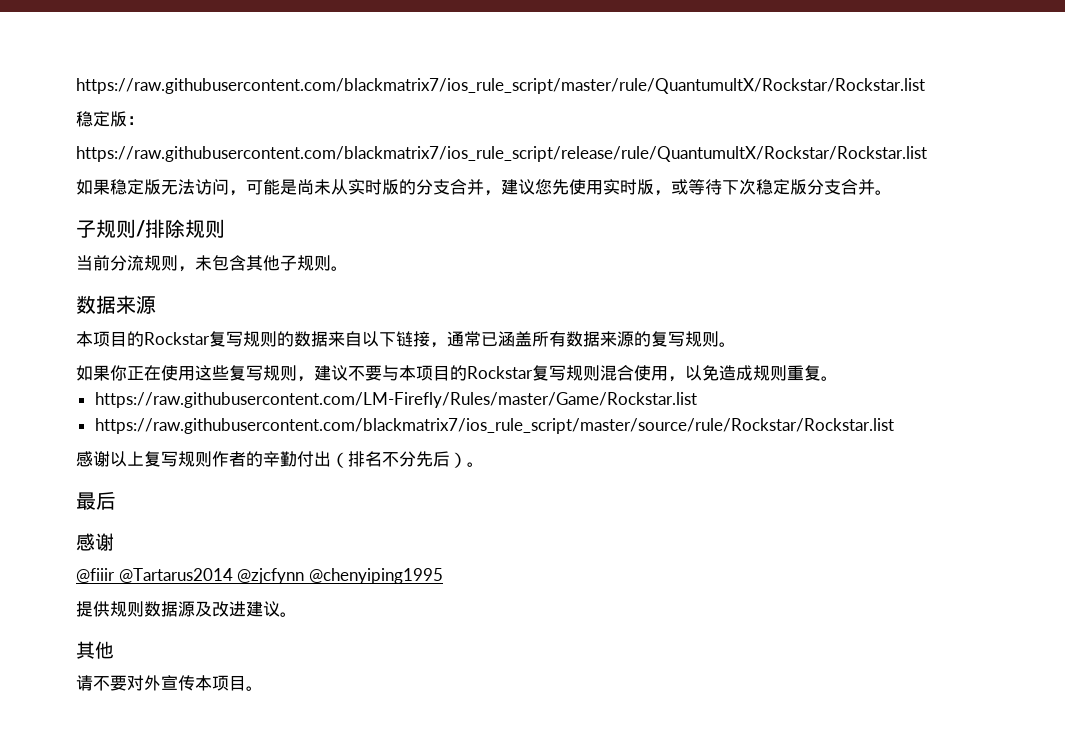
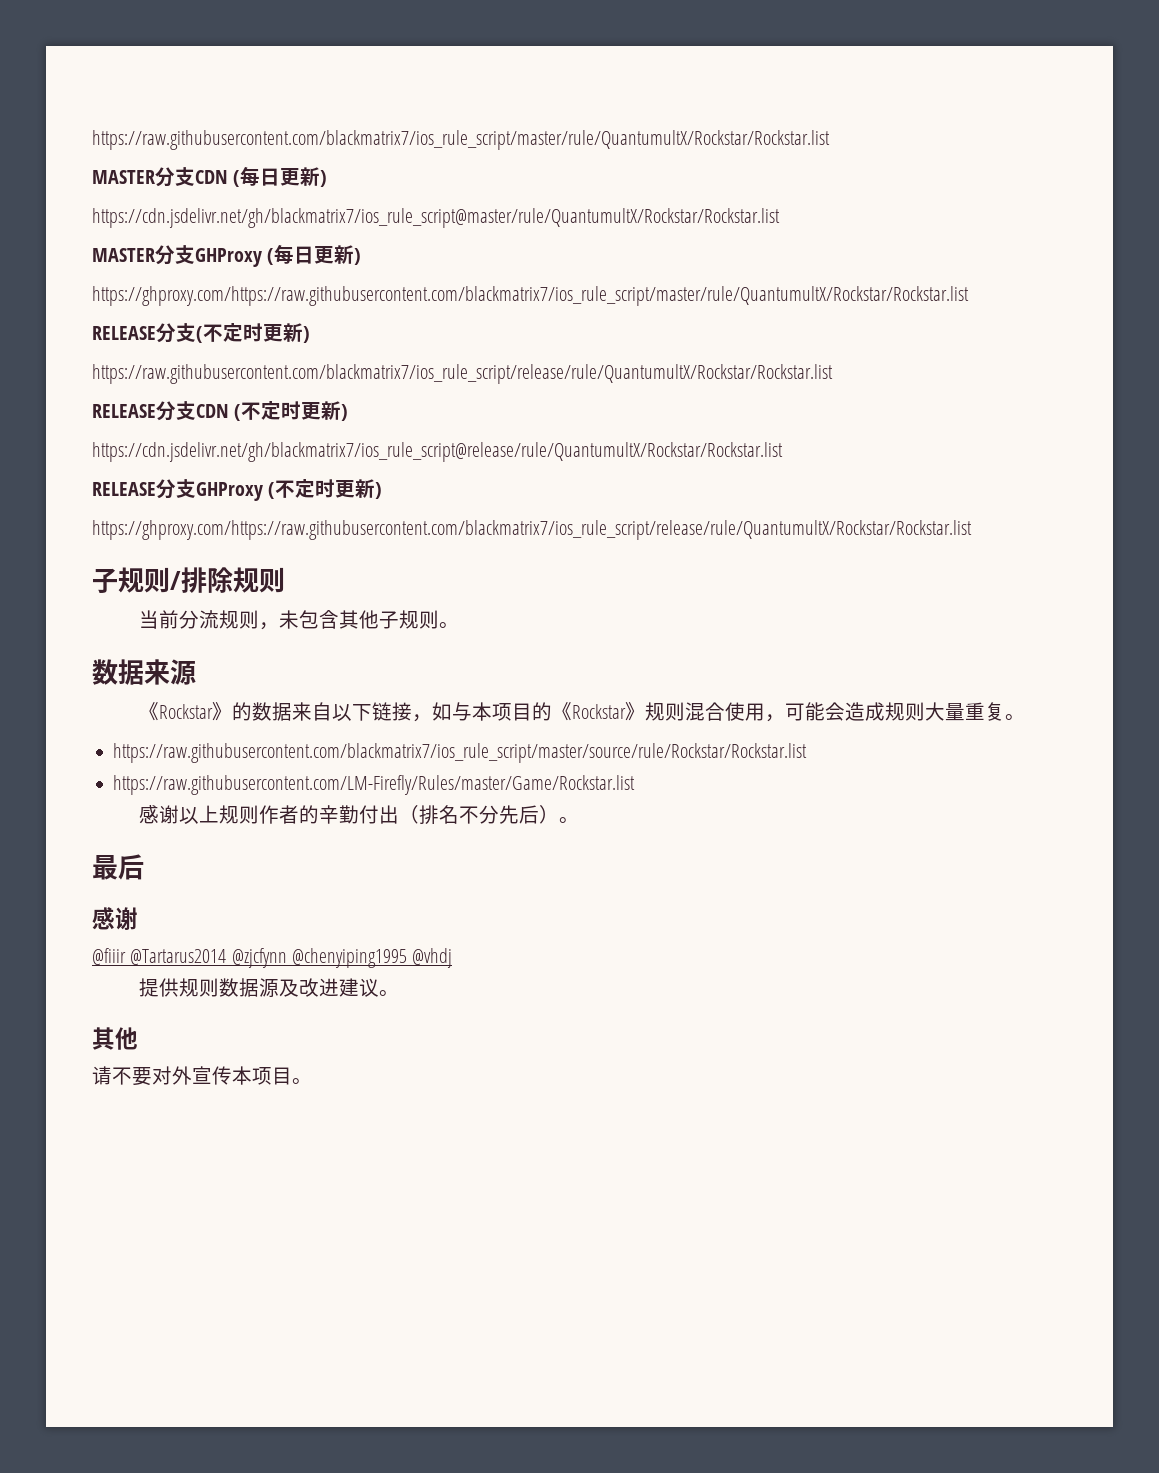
- 稳定版：
+ MASTER分支CDN (每日更新)
+ https://cdn.jsdelivr.net/gh/blackmatrix7/ios_rule_script@master/rule/QuantumultX/Rockstar/Rockstar.list
+ MASTER分支GHProxy (每日更新)
+ https://ghproxy.com/https://raw.githubusercontent.com/blackmatrix7/ios_rule_script/master/rule/QuantumultX/Rockstar/Rockstar.list
+ RELEASE分支(不定时更新)
  https://raw.githubusercontent.com/blackmatrix7/ios_rule_script/release/rule/QuantumultX/Rockstar/Rockstar.list
- 如果稳定版无法访问，可能是尚未从实时版的分支合并，建议您先使用实时版，或等待下次稳定版分支合并。
+ RELEASE分支CDN (不定时更新)
+ https://cdn.jsdelivr.net/gh/blackmatrix7/ios_rule_script@release/rule/QuantumultX/Rockstar/Rockstar.list
+ RELEASE分支GHProxy (不定时更新)
+ https://ghproxy.com/https://raw.githubusercontent.com/blackmatrix7/ios_rule_script/release/rule/QuantumultX/Rockstar/Rockstar.list
- 本项目的Rockstar复写规则的数据来自以下链接，通常已涵盖所有数据来源的复写规则。
- 如果你正在使用这些复写规则，建议不要与本项目的Rockstar复写规则混合使用，以免造成规则重复。
+ 《Rockstar》的数据来自以下链接，如与本项目的《Rockstar》规则混合使用，可能会造成规则大量重复。
+ https://raw.githubusercontent.com/blackmatrix7/ios_rule_script/master/source/rule/Rockstar/Rockstar.list
- https://raw.githubusercontent.com/blackmatrix7/ios_rule_script/master/source/rule/Rockstar/Rockstar.list
- 感谢以上复写规则作者的辛勤付出（排名不分先后）。
+ 感谢以上规则作者的辛勤付出（排名不分先后）。
- @fiiir @Tartarus2014 @zjcfynn @chenyiping1995
+ @fiiir @Tartarus2014 @zjcfynn @chenyiping1995 @vhdj

